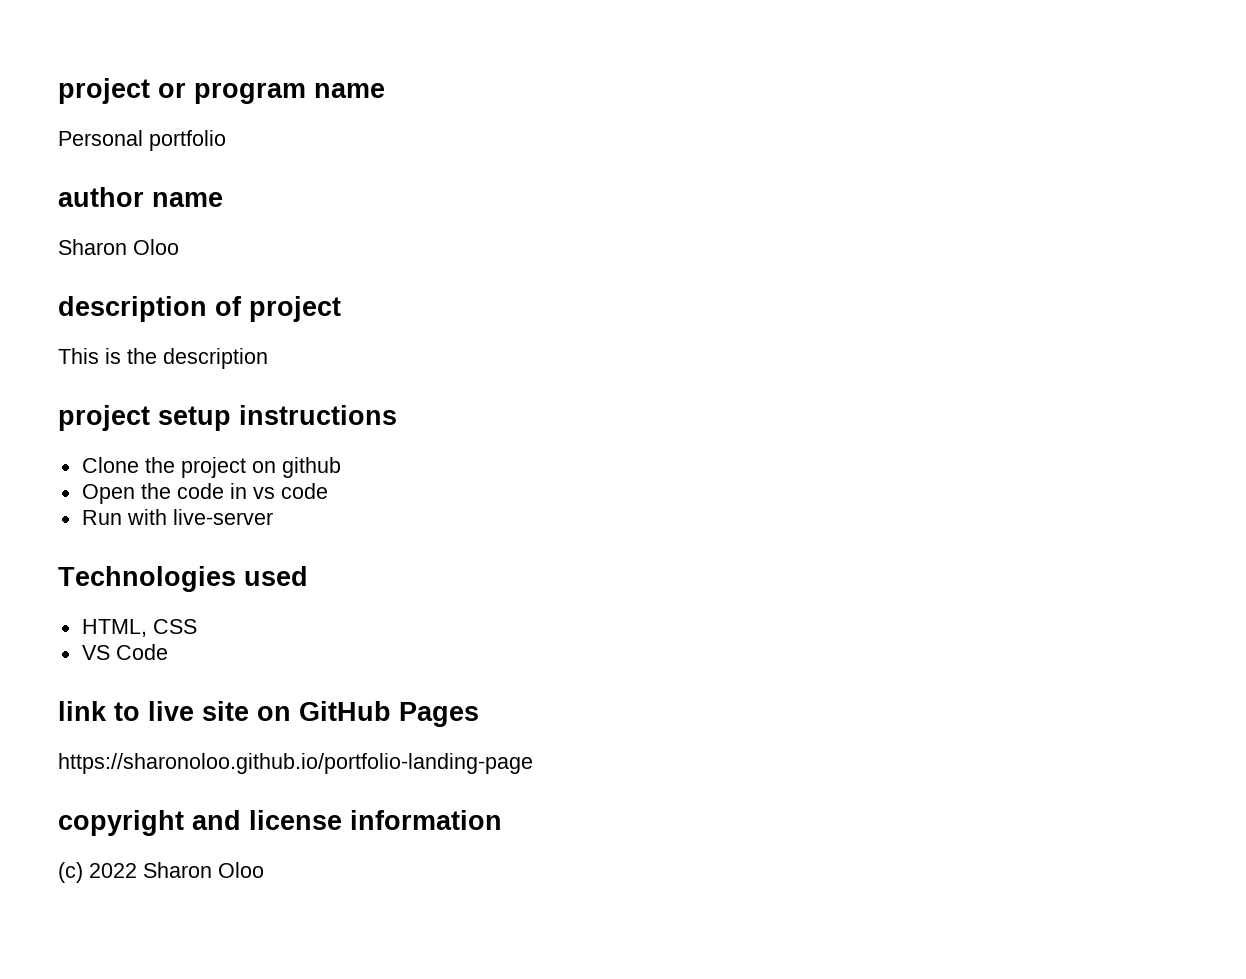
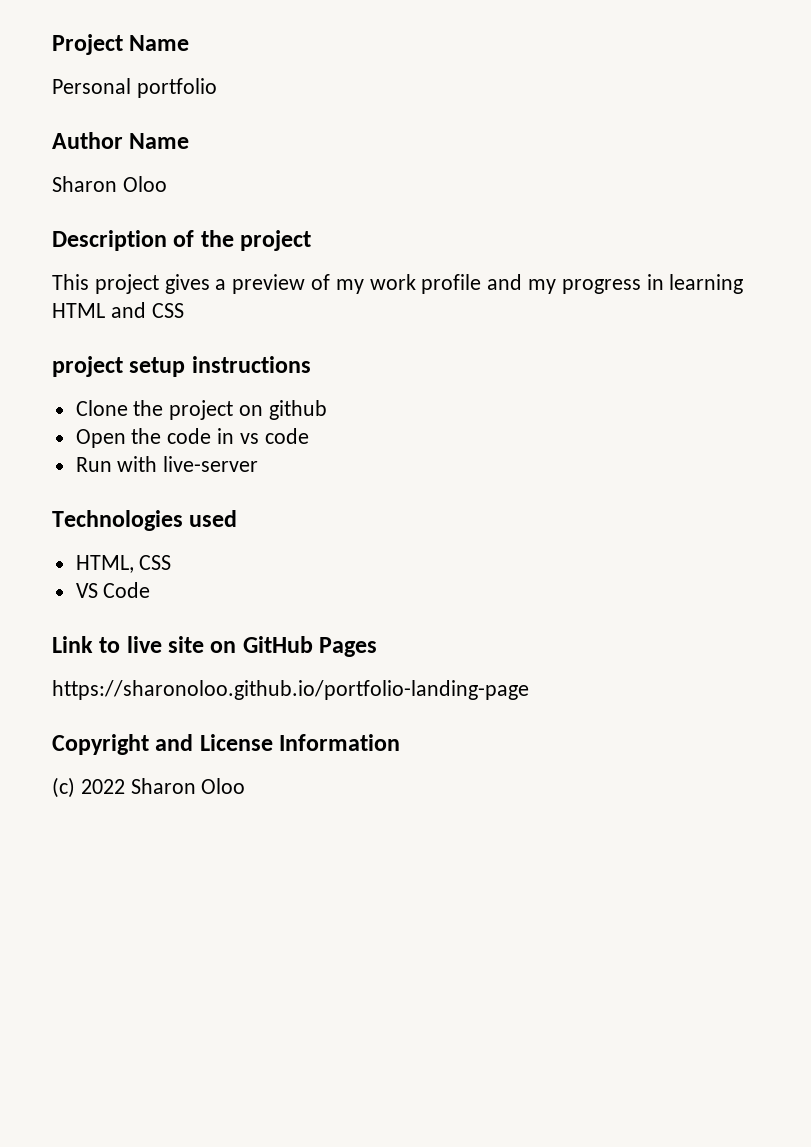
- project or program name
+ Project Name
- author name
+ Author Name
- description of project
+ Description of the project
- This is the description
+ This project gives a preview of my work profile and my progress in learning HTML and CSS
- link to live site on GitHub Pages
+ Link to live site on GitHub Pages
- copyright and license information
+ Copyright and License Information

